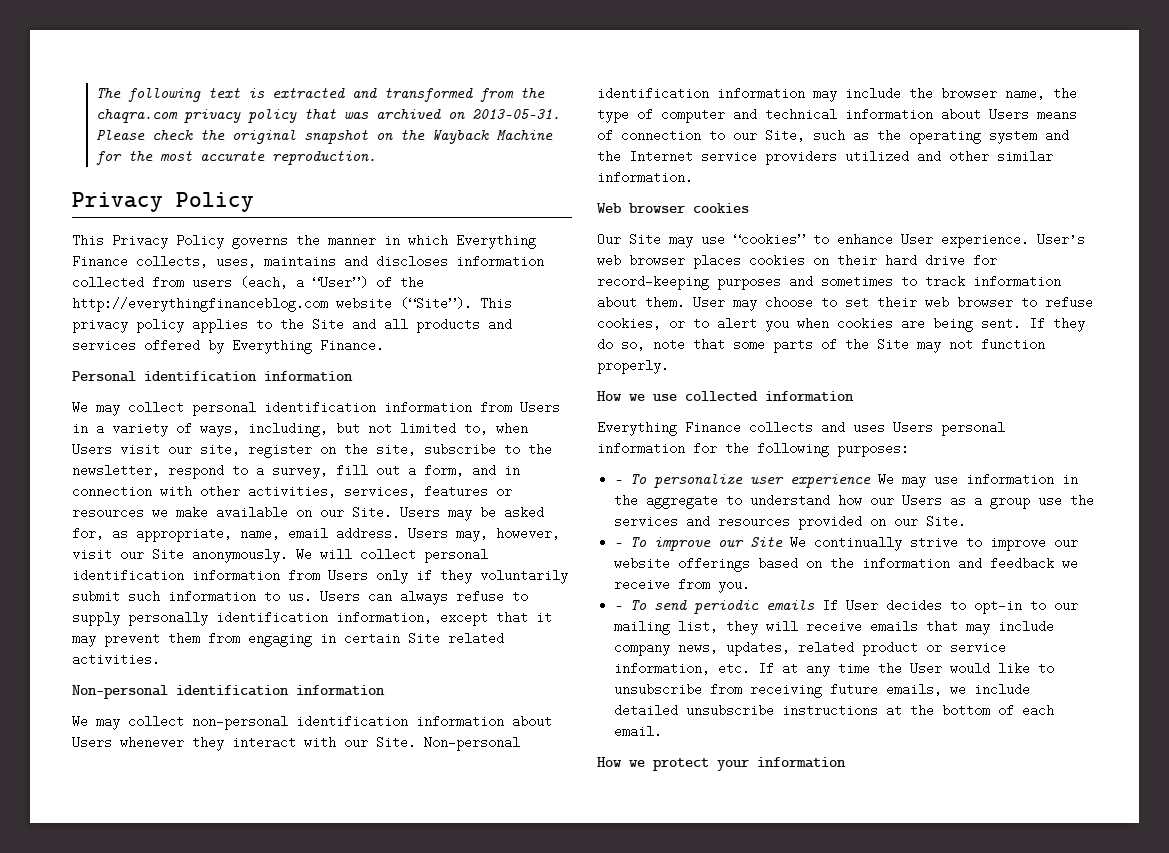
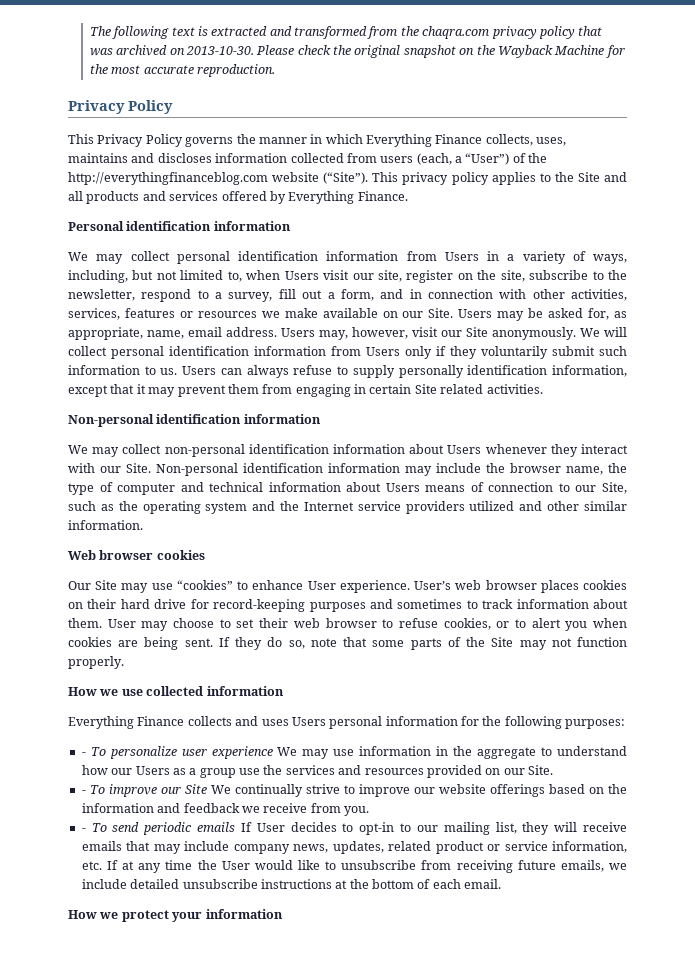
- The following text is extracted and transformed from the chaqra.com privacy policy that was archived on 2013-05-31.
+ The following text is extracted and transformed from the chaqra.com privacy policy that was archived on 2013-10-30.

